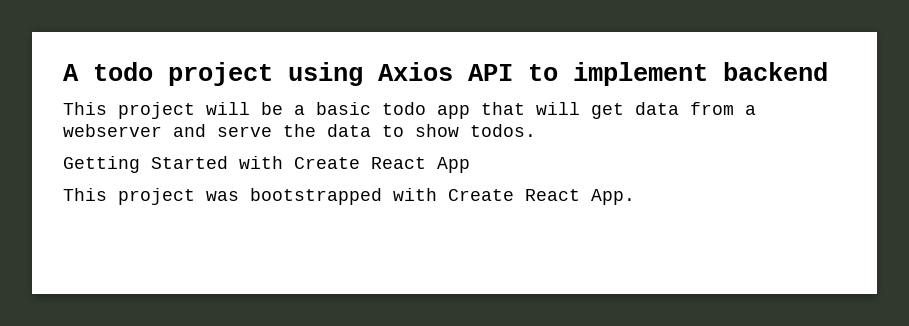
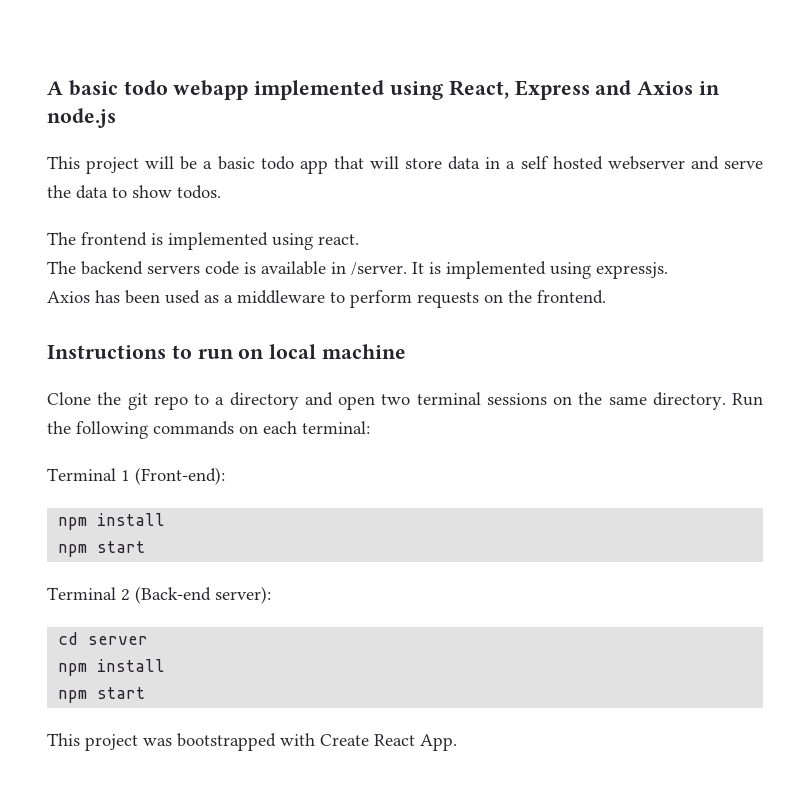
- A todo project using Axios API to implement backend
+ A basic todo webapp implemented using React, Express and Axios in node.js
- This project will be a basic todo app that will get data from a webserver and serve the data to show todos.
+ This project will be a basic todo app that will store data in a self hosted webserver and serve the data to show todos.
- Getting Started with Create React App
+ The frontend is implemented using react.
+ The backend servers code is available in /server. It is implemented using expressjs.
+ Axios has been used as a middleware to perform requests on the frontend.
+ Instructions to run on local machine
+ Clone the git repo to a directory and open two terminal sessions on the same directory. Run the following commands on each terminal:
+ Terminal 1 (Front-end):
+ npm install
+ npm start
+ Terminal 2 (Back-end server):
+ cd server
+ npm install
+ npm start

